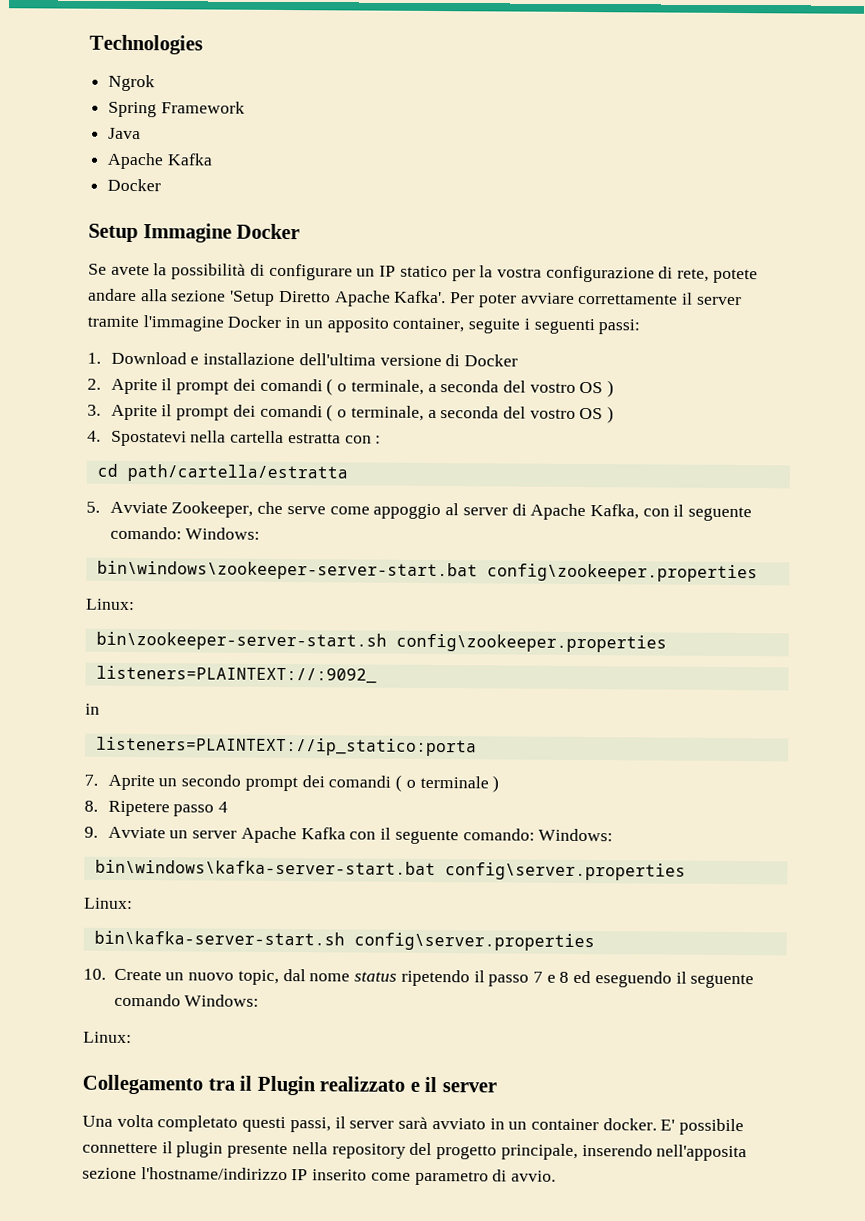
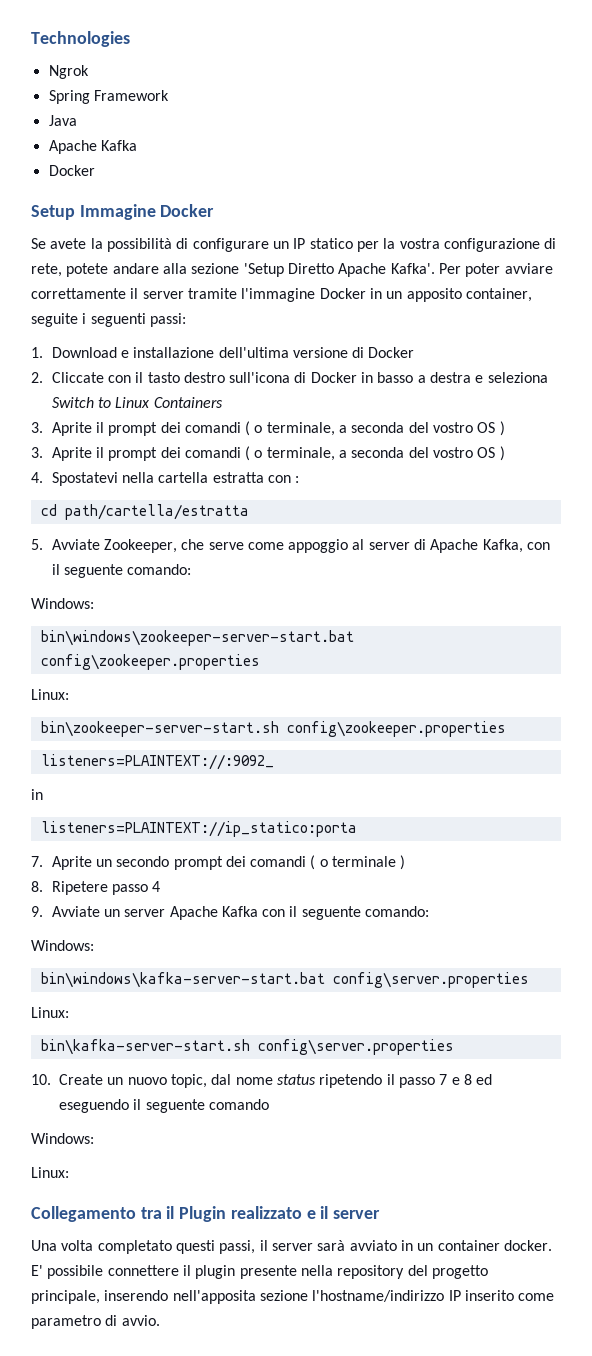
- 2. Aprite il prompt dei comandi ( o terminale, a seconda del vostro OS )
+ 2. Cliccate con il tasto destro sull'icona di Docker in basso a destra e seleziona Switch to Linux Containers
+ 3. Aprite il prompt dei comandi ( o terminale, a seconda del vostro OS )
- 5. Avviate Zookeeper, che serve come appoggio al server di Apache Kafka, con il seguente comando: Windows:
+ 5. Avviate Zookeeper, che serve come appoggio al server di Apache Kafka, con il seguente comando:
+ Windows:
- 9. Avviate un server Apache Kafka con il seguente comando: Windows:
+ 9. Avviate un server Apache Kafka con il seguente comando:
+ Windows:
- 10. Create un nuovo topic, dal nome status ripetendo il passo 7 e 8 ed eseguendo il seguente comando Windows:
+ 10. Create un nuovo topic, dal nome status ripetendo il passo 7 e 8 ed eseguendo il seguente comando
+ Windows:

